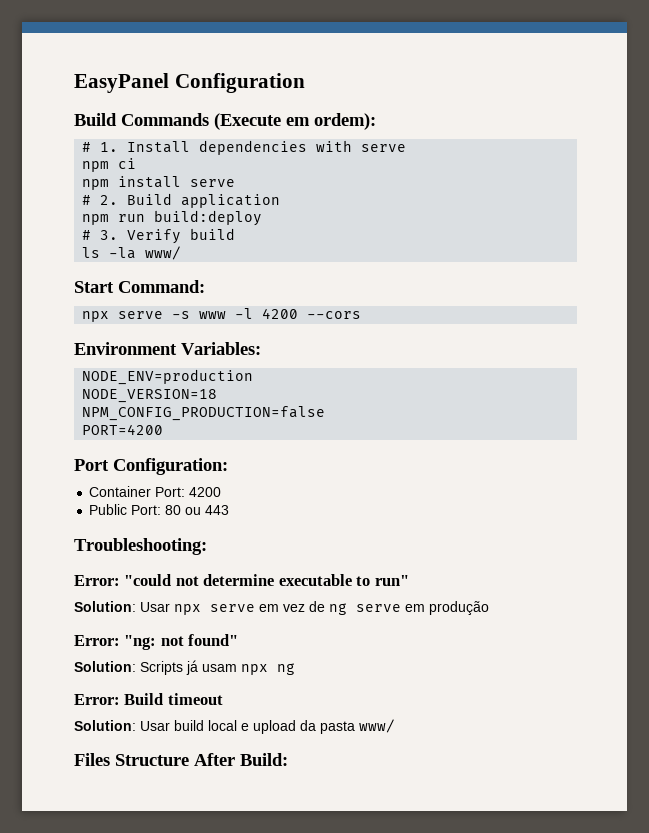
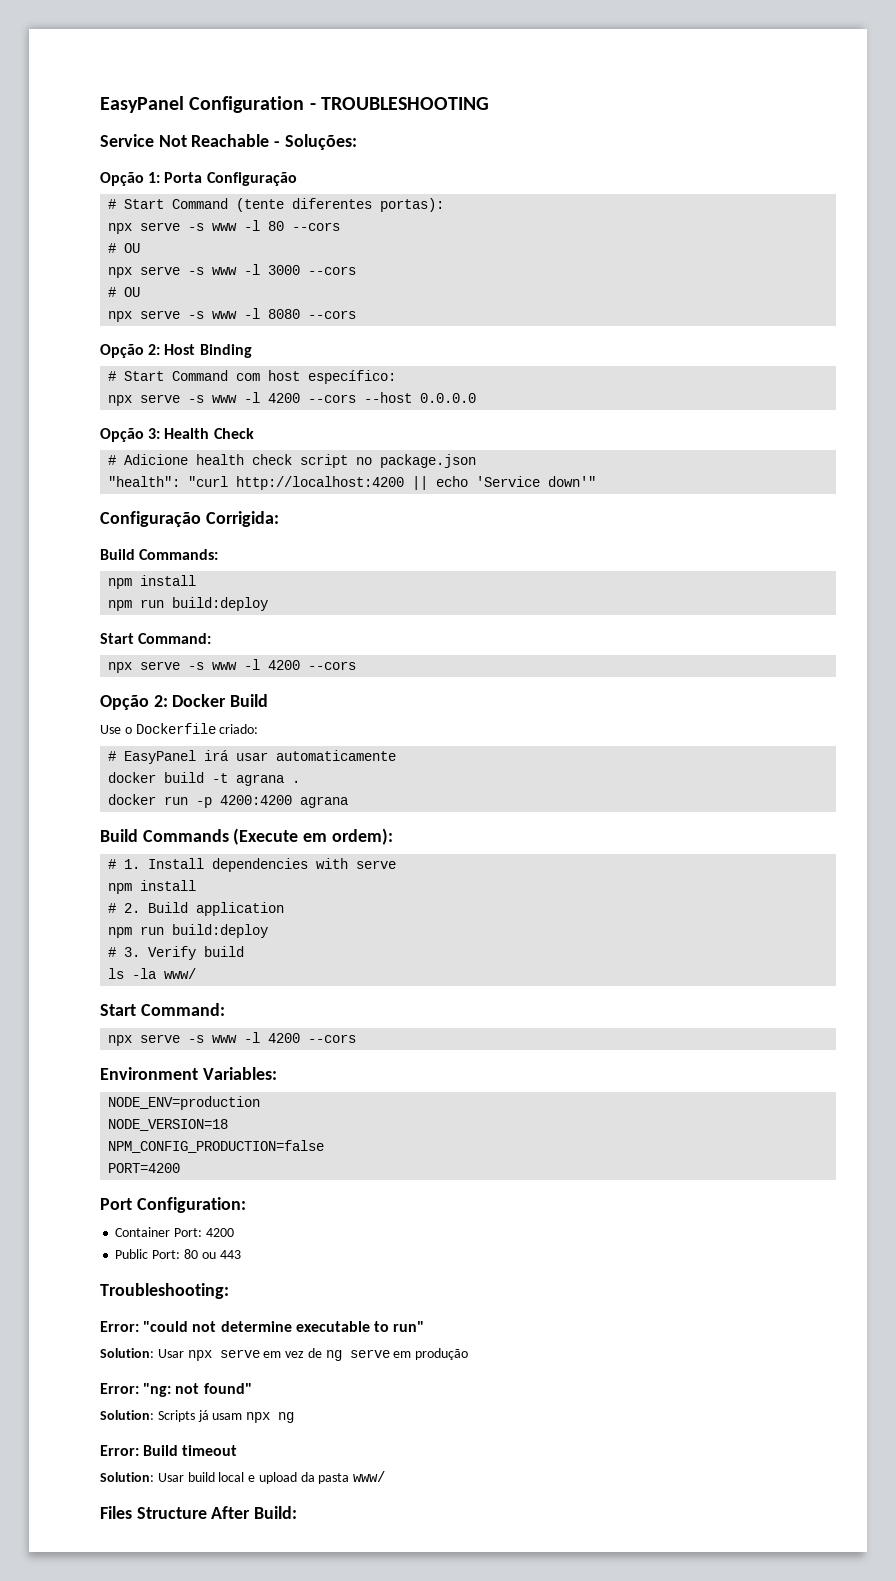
- EasyPanel Configuration
+ EasyPanel Configuration - TROUBLESHOOTING
+ Service Not Reachable - Soluções:
+ Opção 1: Porta Configuração
+ # Start Command (tente diferentes portas):
+ npx serve -s www -l 80 --cors
+ # OU
+ npx serve -s www -l 3000 --cors
+ # OU
+ npx serve -s www -l 8080 --cors
+ Opção 2: Host Binding
+ # Start Command com host específico:
+ npx serve -s www -l 4200 --cors --host 0.0.0.0
+ Opção 3: Health Check
+ # Adicione health check script no package.json
+ "health": "curl http://localhost:4200 || echo 'Service down'"
+ Configuração Corrigida:
+ Build Commands:
+ npm install
+ npm run build:deploy
+ Start Command:
+ npx serve -s www -l 4200 --cors
+ Opção 2: Docker Build
+ Use o Dockerfile criado:
+ # EasyPanel irá usar automaticamente
+ docker build -t agrana .
+ docker run -p 4200:4200 agrana
  # 1. Install dependencies with serve
- npm ci
- npm install serve
+ npm install

